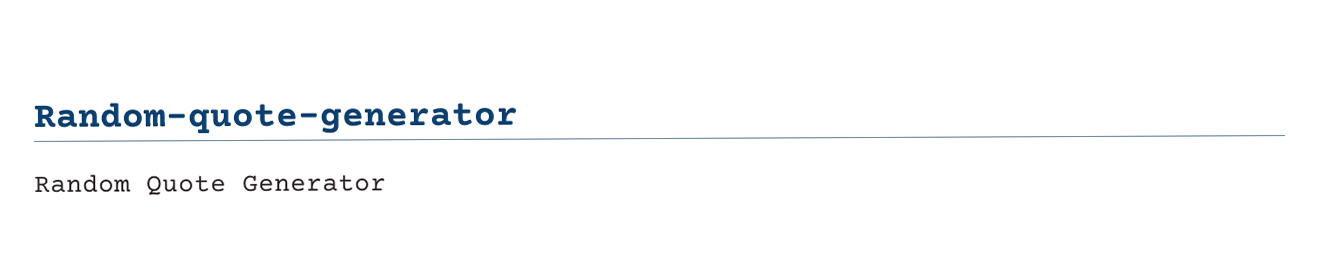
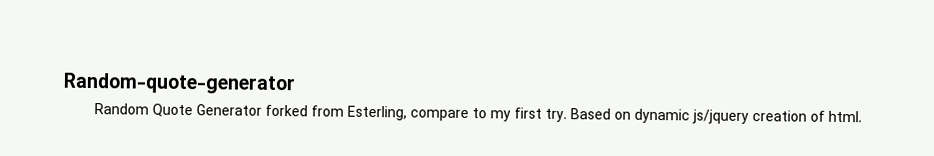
- Random Quote Generator
+ Random Quote Generator forked from Esterling, compare to my first try. Based on dynamic js/jquery creation of html.

